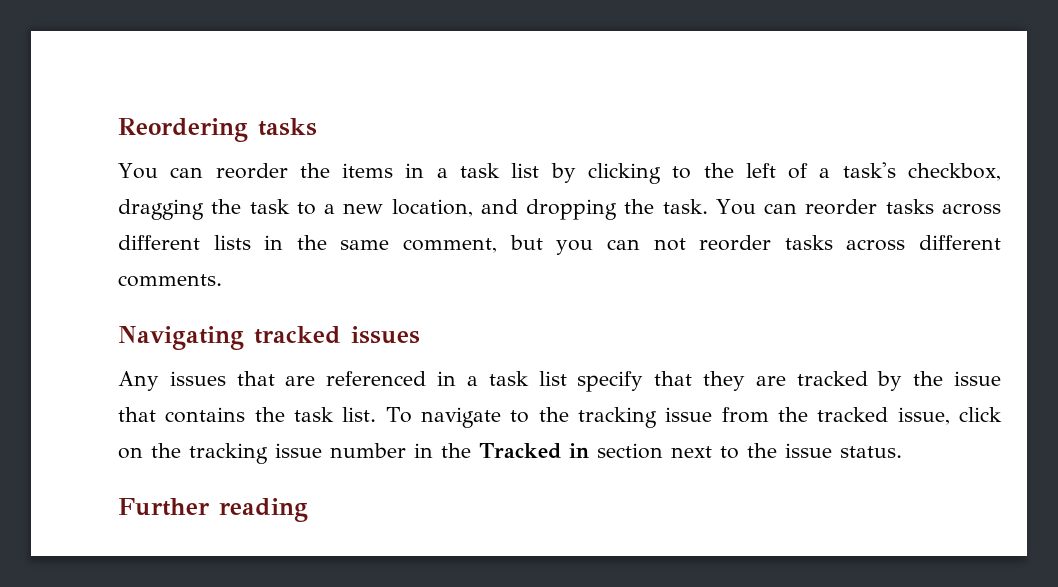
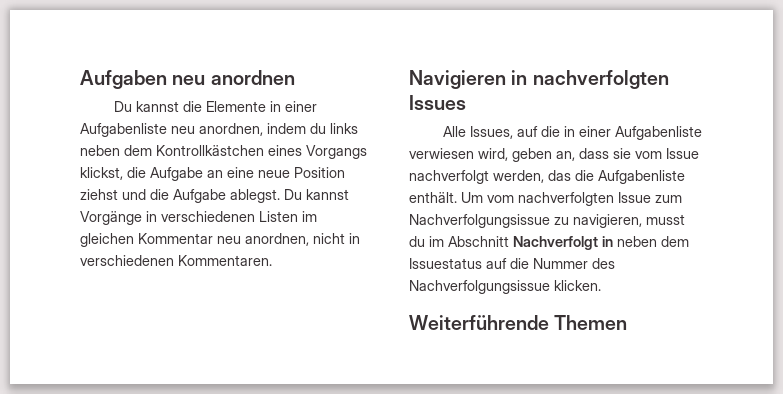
- Reordering tasks
- You can reorder the items in a task list by clicking to the left of a task's checkbox, dragging the task to a new location, and dropping the task. You can reorder tasks across different lists in the same comment, but you can not reorder tasks across different comments.
- Navigating tracked issues
- Any issues that are referenced in a task list specify that they are tracked by the issue that contains the task list. To navigate to the tracking issue from the tracked issue, click on the tracking issue number in the Tracked in section next to the issue status.
- Further reading
+ Aufgaben neu anordnen
+ Du kannst die Elemente in einer Aufgabenliste neu anordnen, indem du links neben dem Kontrollkästchen eines Vorgangs klickst, die Aufgabe an eine neue Position ziehst und die Aufgabe ablegst. Du kannst Vorgänge in verschiedenen Listen im gleichen Kommentar neu anordnen, nicht in verschiedenen Kommentaren.
+ Navigieren in nachverfolgten Issues
+ Alle Issues, auf die in einer Aufgabenliste verwiesen wird, geben an, dass sie vom Issue nachverfolgt werden, das die Aufgabenliste enthält. Um vom nachverfolgten Issue zum Nachverfolgungsissue zu navigieren, musst du im Abschnitt Nachverfolgt in neben dem Issuestatus auf die Nummer des Nachverfolgungsissue klicken.
+ Weiterführende Themen

